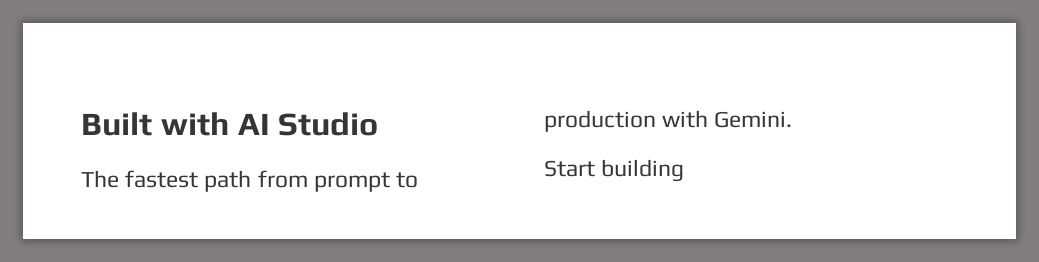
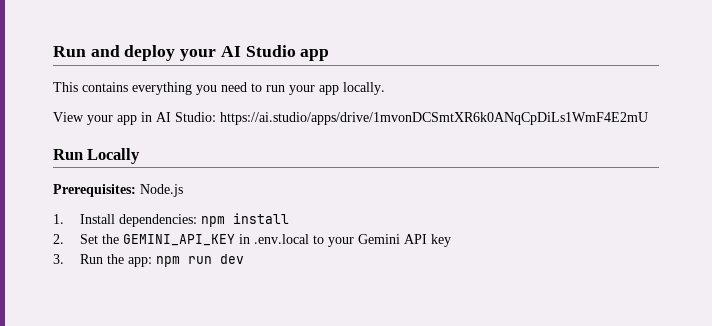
- Built with AI Studio
- The fastest path from prompt to production with Gemini.
- Start building
+ Run and deploy your AI Studio app
+ This contains everything you need to run your app locally.
+ View your app in AI Studio: https://ai.studio/apps/drive/1mvonDCSmtXR6k0ANqCpDiLs1WmF4E2mU
+ Run Locally
+ Prerequisites: Node.js
+ 1. Install dependencies: npm install
+ 2. Set the GEMINI_API_KEY in .env.local to your Gemini API key
+ 3. Run the app: npm run dev

